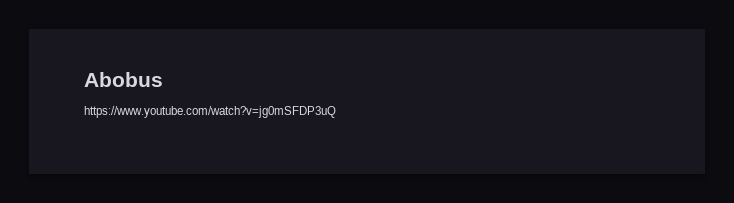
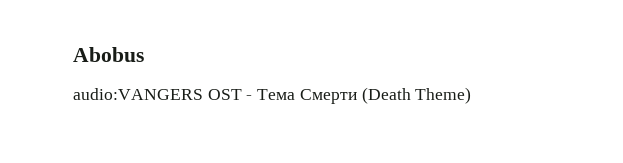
- https://www.youtube.com/watch?v=jg0mSFDP3uQ
+ audio:VANGERS OST - Тема Смерти (Death Theme)

